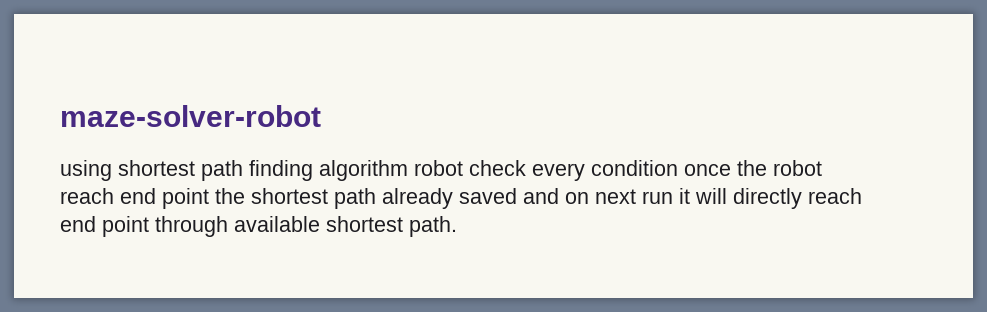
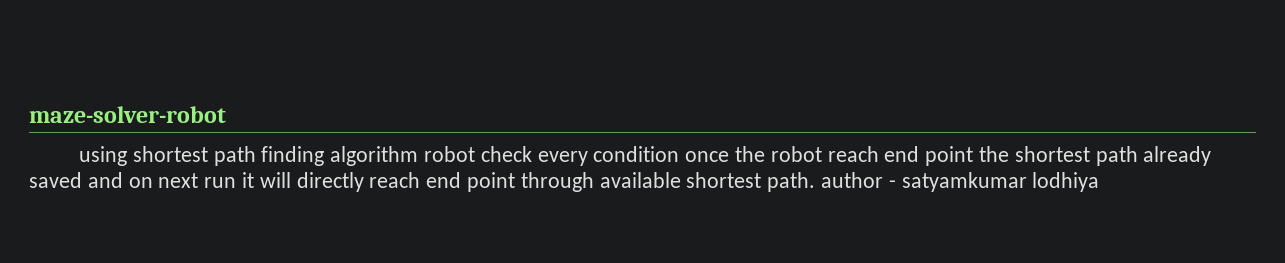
- using shortest path finding algorithm robot check every condition once the robot reach end point the shortest path already saved and on next run it will directly reach end point through available shortest path.
+ using shortest path finding algorithm robot check every condition once the robot reach end point the shortest path already saved and on next run it will directly reach end point through available shortest path. author - satyamkumar lodhiya

